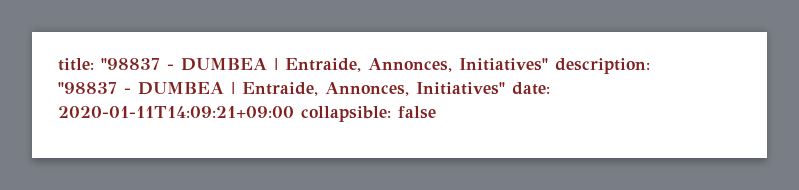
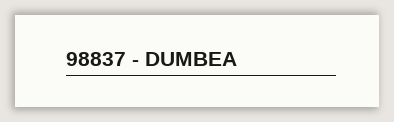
- title: "98837 - DUMBEA | Entraide, Annonces, Initiatives" description: "98837 - DUMBEA | Entraide, Annonces, Initiatives" date: 2020-01-11T14:09:21+09:00 collapsible: false
+ 98837 - DUMBEA

